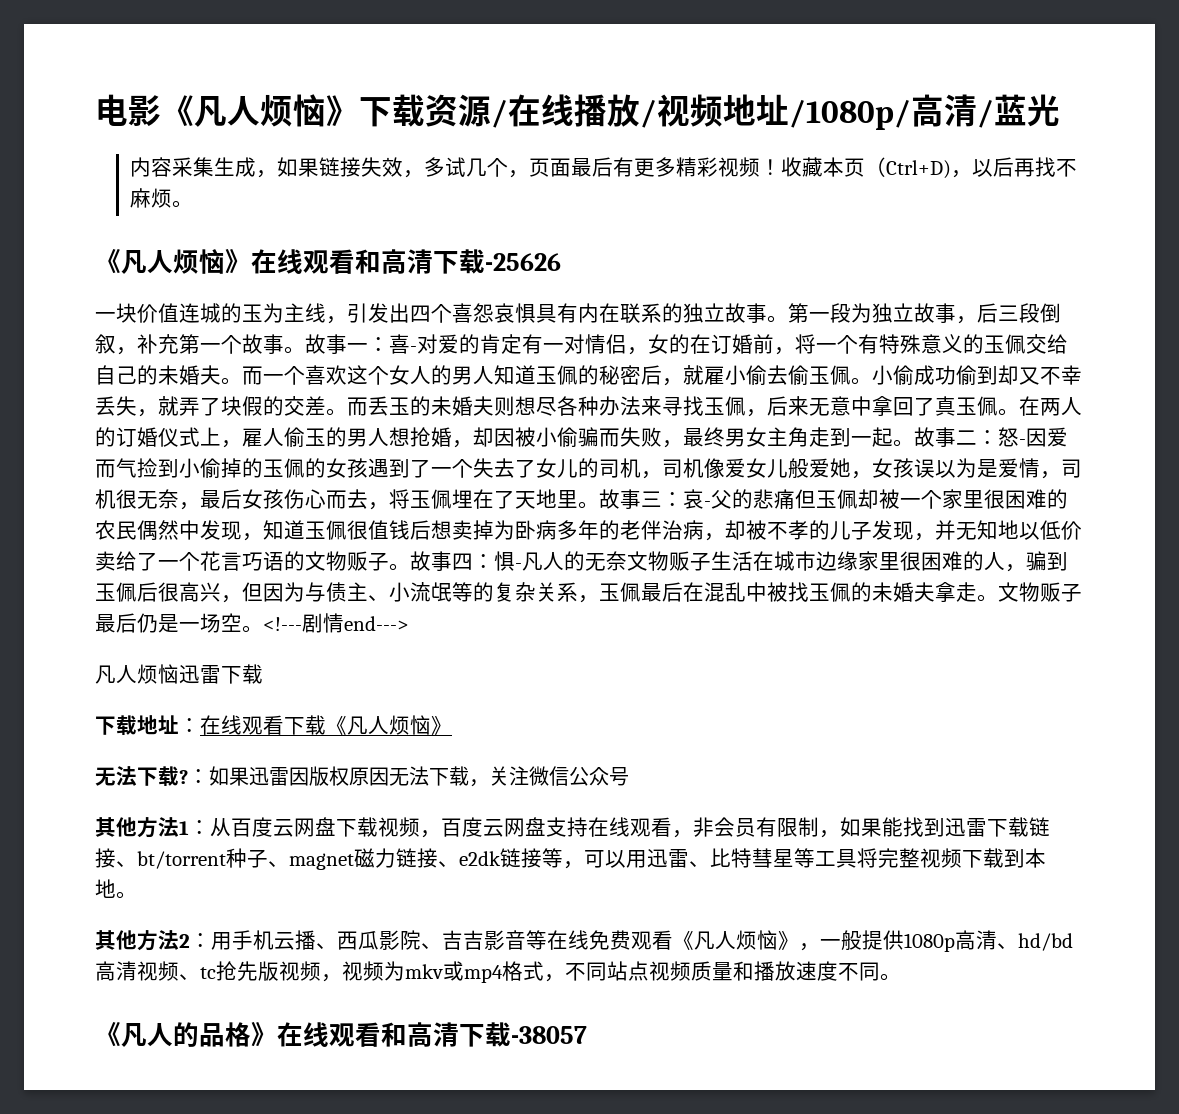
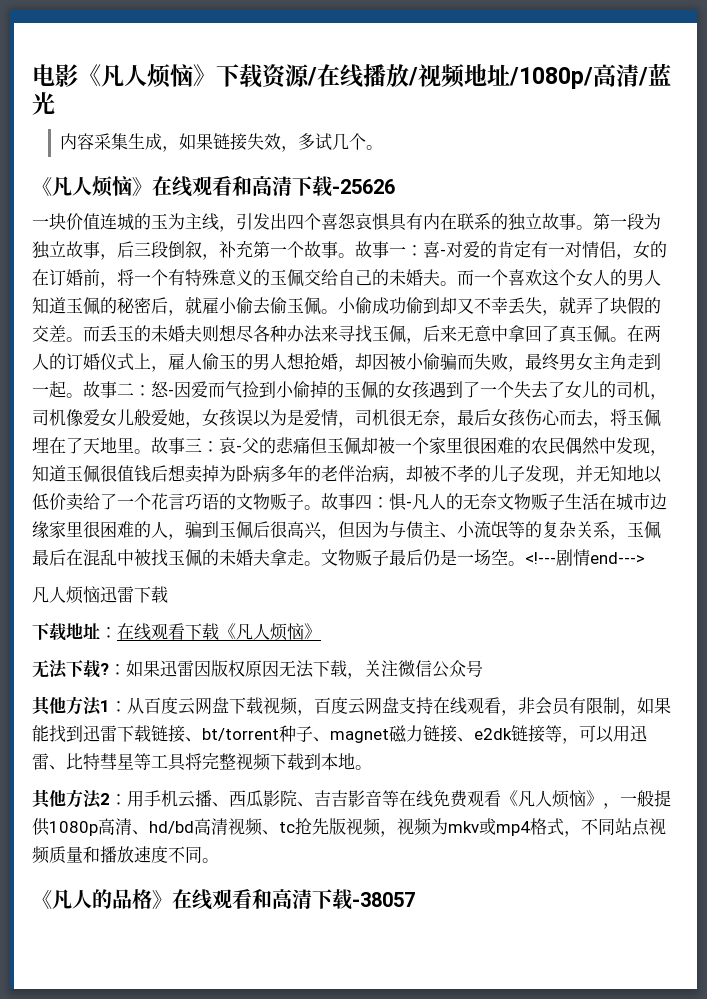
- 内容采集生成，如果链接失效，多试几个，页面最后有更多精彩视频！收藏本页（Ctrl+D)，以后再找不麻烦。
+ 内容采集生成，如果链接失效，多试几个。

